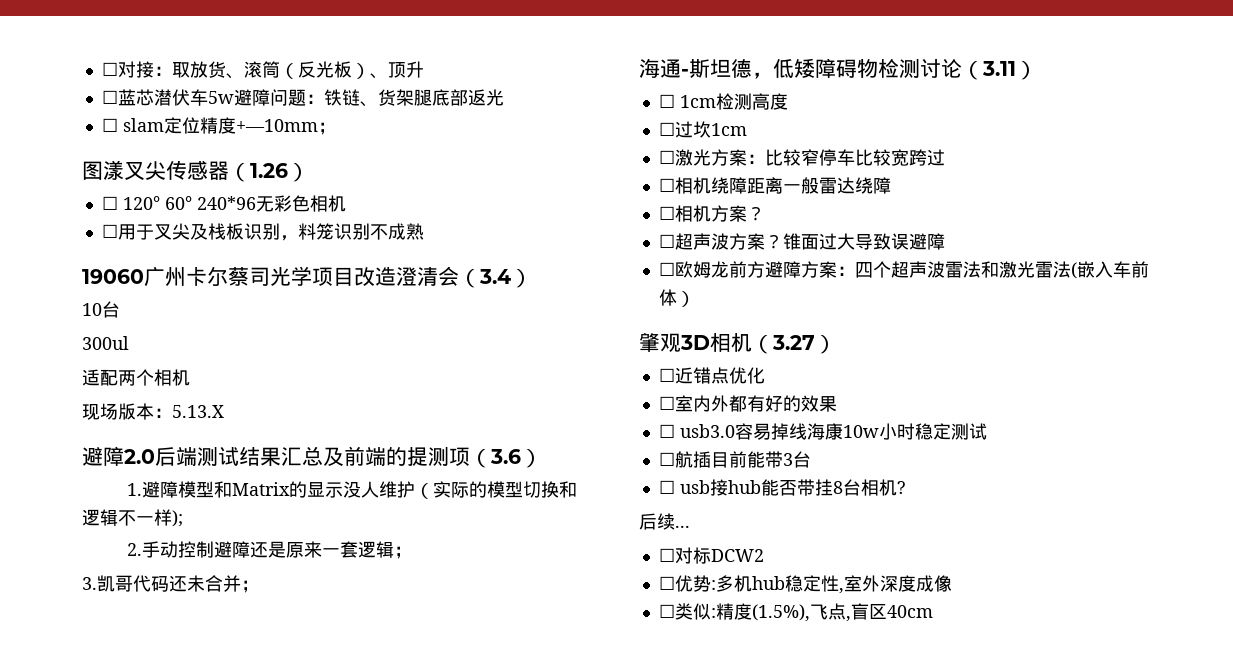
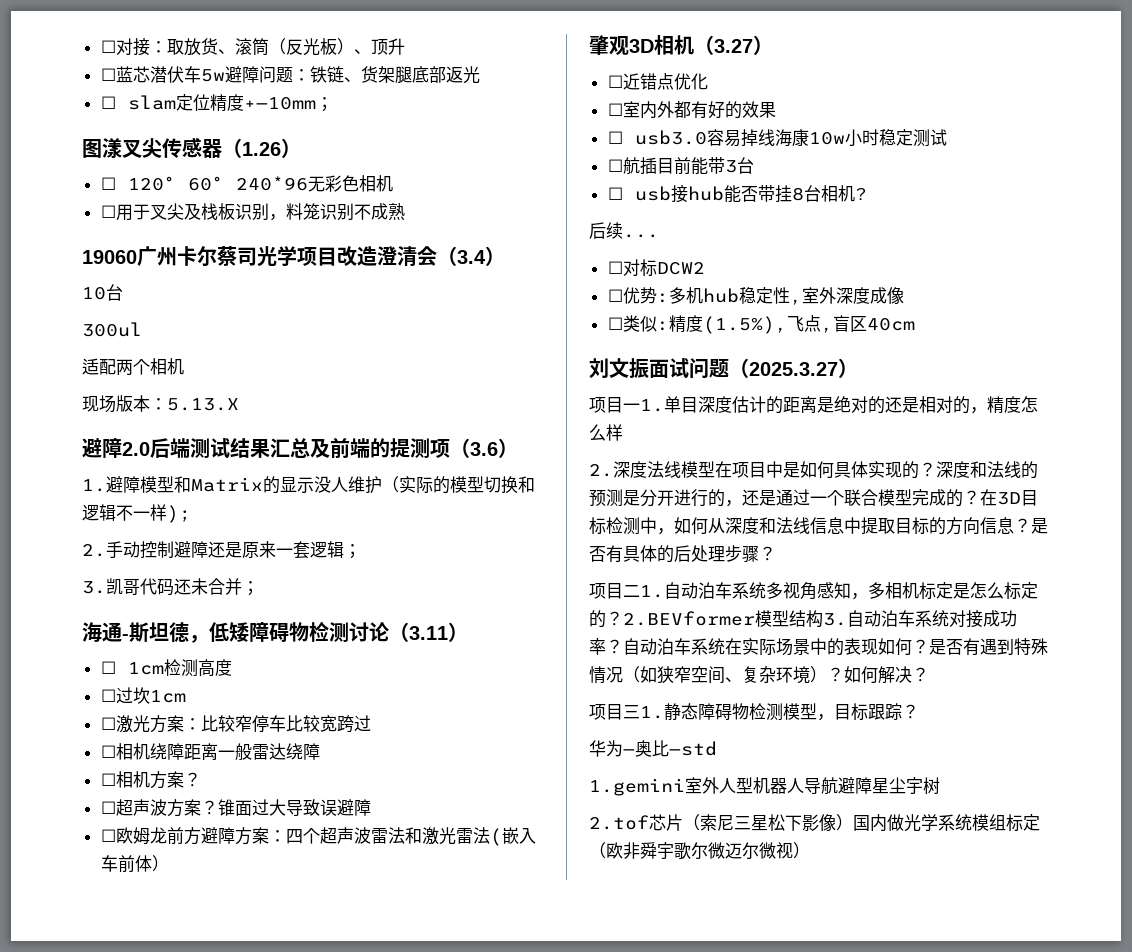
+ 刘文振面试问题（2025.3.27）
+ 项目一1.单目深度估计的距离是绝对的还是相对的，精度怎么样
+ 2.深度法线模型在项目中是如何具体实现的？深度和法线的预测是分开进行的，还是通过一个联合模型完成的？在3D目标检测中，如何从深度和法线信息中提取目标的方向信息？是否有具体的后处理步骤？
+ 项目二1.自动泊车系统多视角感知，多相机标定是怎么标定的？2.BEVformer模型结构3.自动泊车系统对接成功率？自动泊车系统在实际场景中的表现如何？是否有遇到特殊情况（如狭窄空间、复杂环境）？如何解决？
+ 项目三1.静态障碍物检测模型，目标跟踪？
+ 华为—奥比—std
+ 1.gemini室外人型机器人导航避障星尘宇树
+ 2.tof芯片（索尼三星松下影像）国内做光学系统模组标定（欧非舜宇歌尔微迈尔微视）

